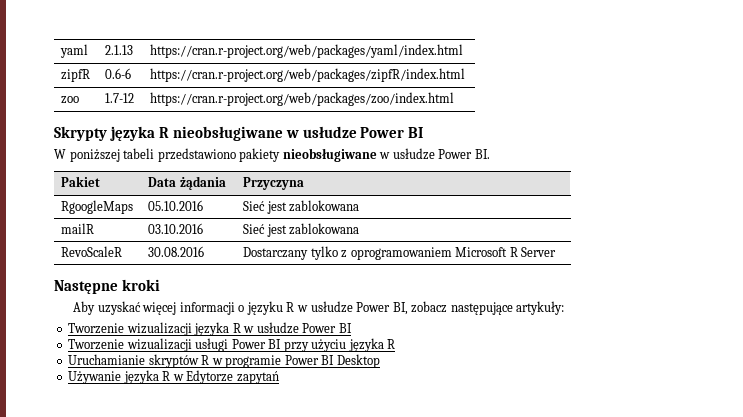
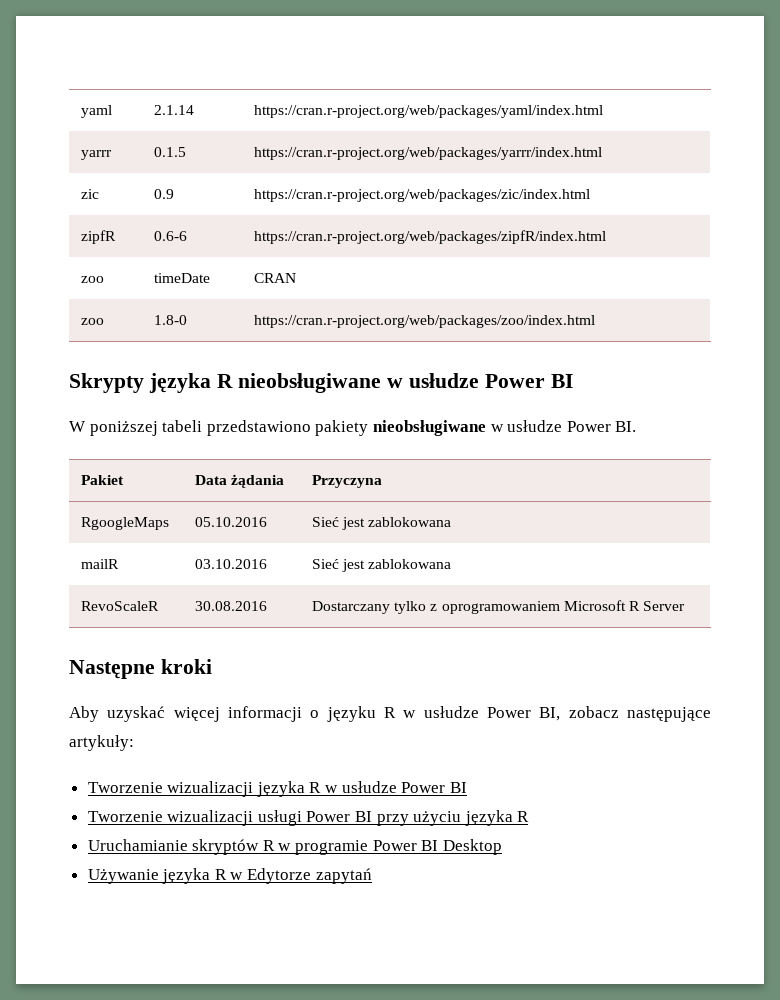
- yaml | 2.1.13 | https://cran.r-project.org/web/packages/yaml/index.html
+ yaml | 2.1.14 | https://cran.r-project.org/web/packages/yaml/index.html
+ yarrr | 0.1.5 | https://cran.r-project.org/web/packages/yarrr/index.html
+ zic | 0.9 | https://cran.r-project.org/web/packages/zic/index.html
- zoo | 1.7-12 | https://cran.r-project.org/web/packages/zoo/index.html
+ zoo | timeDate | CRAN
+ zoo | 1.8-0 | https://cran.r-project.org/web/packages/zoo/index.html

